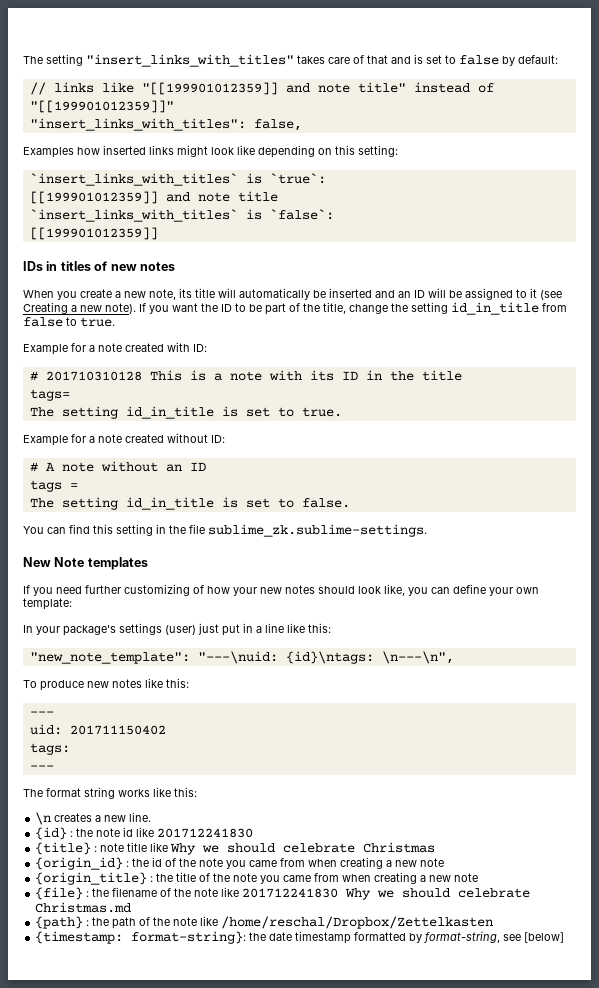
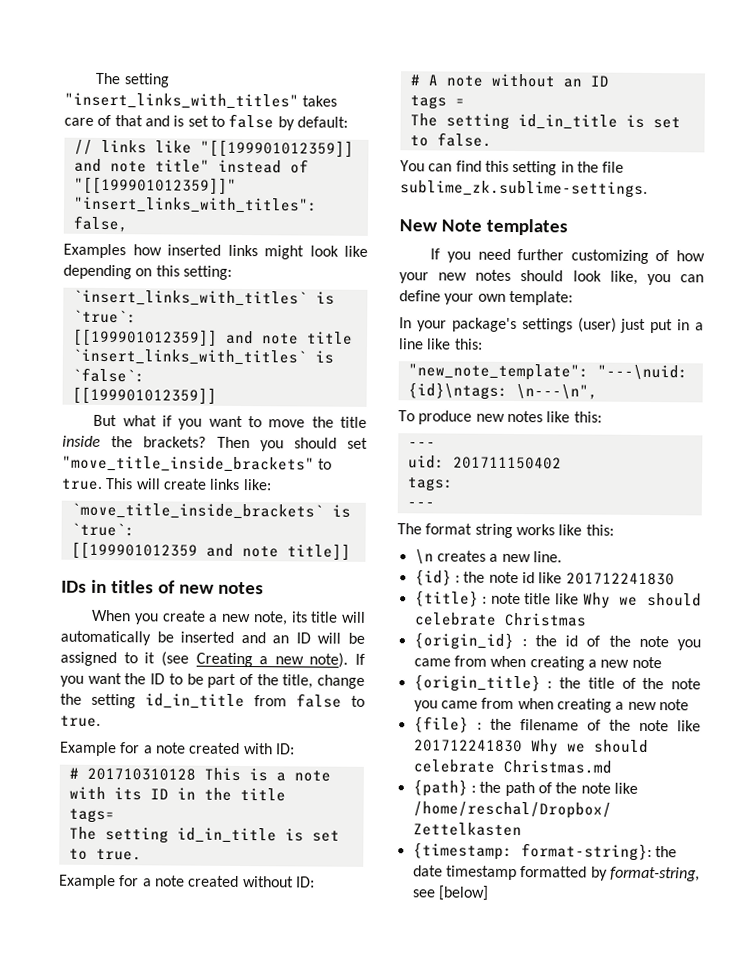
+ But what if you want to move the title inside the brackets? Then you should set "move_title_inside_brackets" to true. This will create links like:
+ `move_title_inside_brackets` is `true`:
+ [[199901012359 and note title]]

